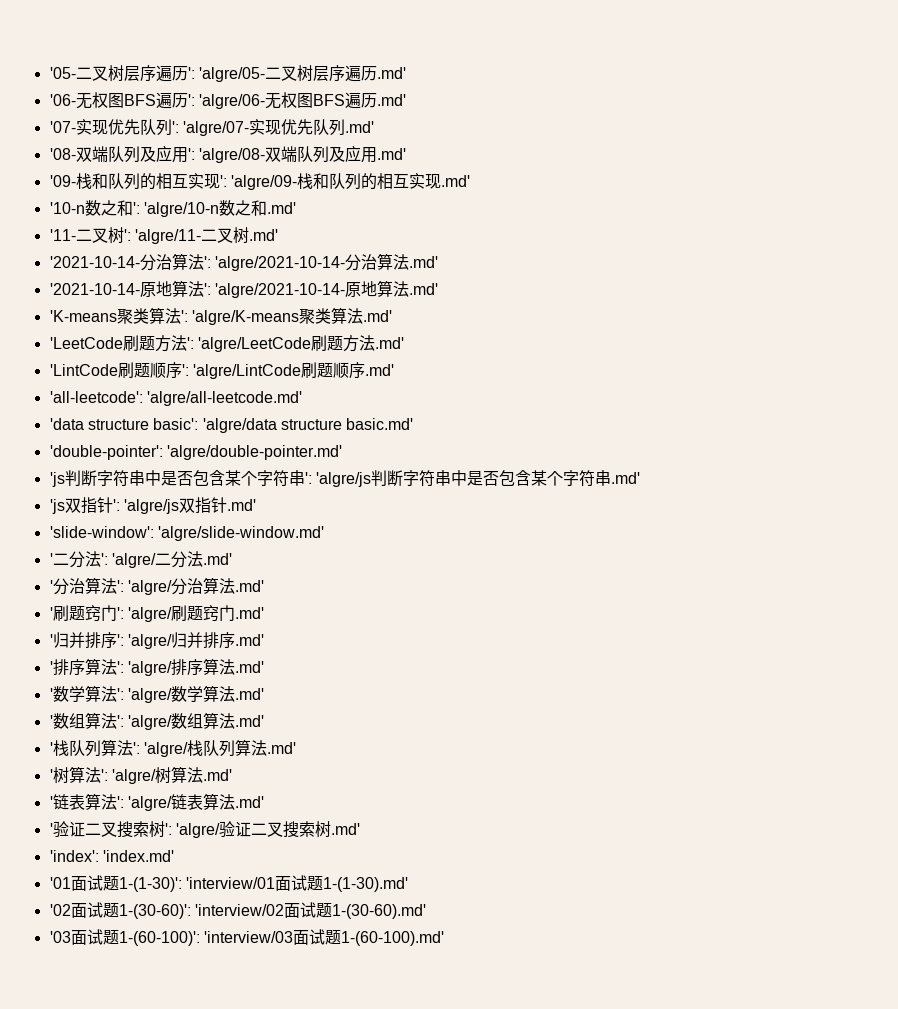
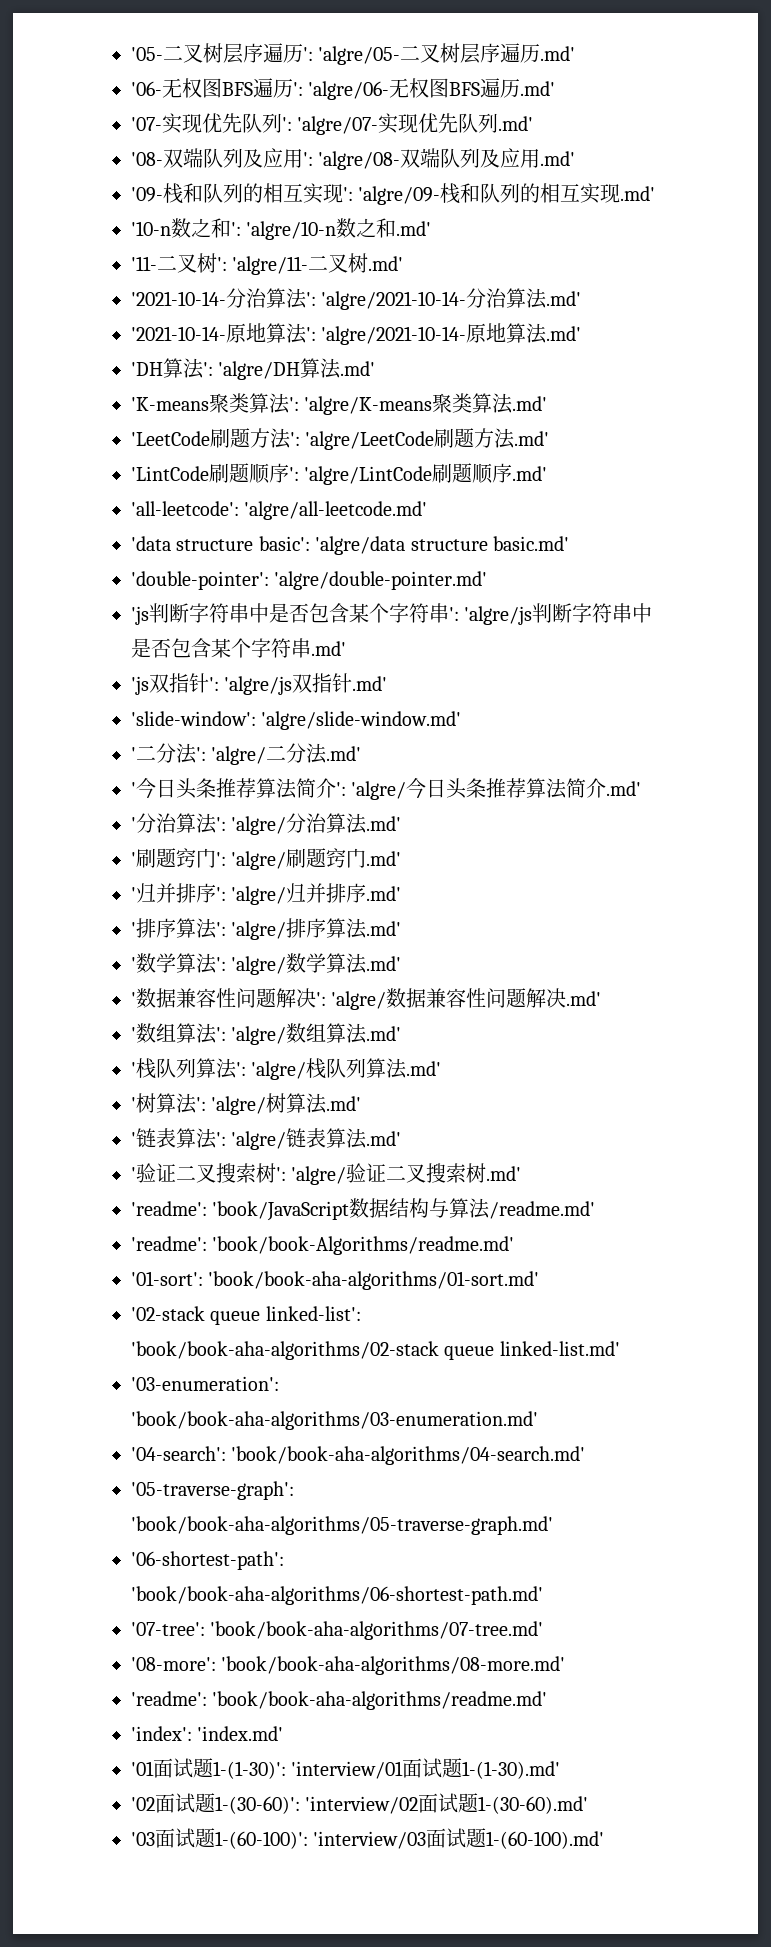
+ 'DH算法': 'algre/DH算法.md'
+ '今日头条推荐算法简介': 'algre/今日头条推荐算法简介.md'
+ '数据兼容性问题解决': 'algre/数据兼容性问题解决.md'
+ 'readme': 'book/JavaScript数据结构与算法/readme.md'
+ 'readme': 'book/book-Algorithms/readme.md'
+ '01-sort': 'book/book-aha-algorithms/01-sort.md'
+ '02-stack queue linked-list': 'book/book-aha-algorithms/02-stack queue linked-list.md'
+ '03-enumeration': 'book/book-aha-algorithms/03-enumeration.md'
+ '04-search': 'book/book-aha-algorithms/04-search.md'
+ '05-traverse-graph': 'book/book-aha-algorithms/05-traverse-graph.md'
+ '06-shortest-path': 'book/book-aha-algorithms/06-shortest-path.md'
+ '07-tree': 'book/book-aha-algorithms/07-tree.md'
+ '08-more': 'book/book-aha-algorithms/08-more.md'
+ 'readme': 'book/book-aha-algorithms/readme.md'

